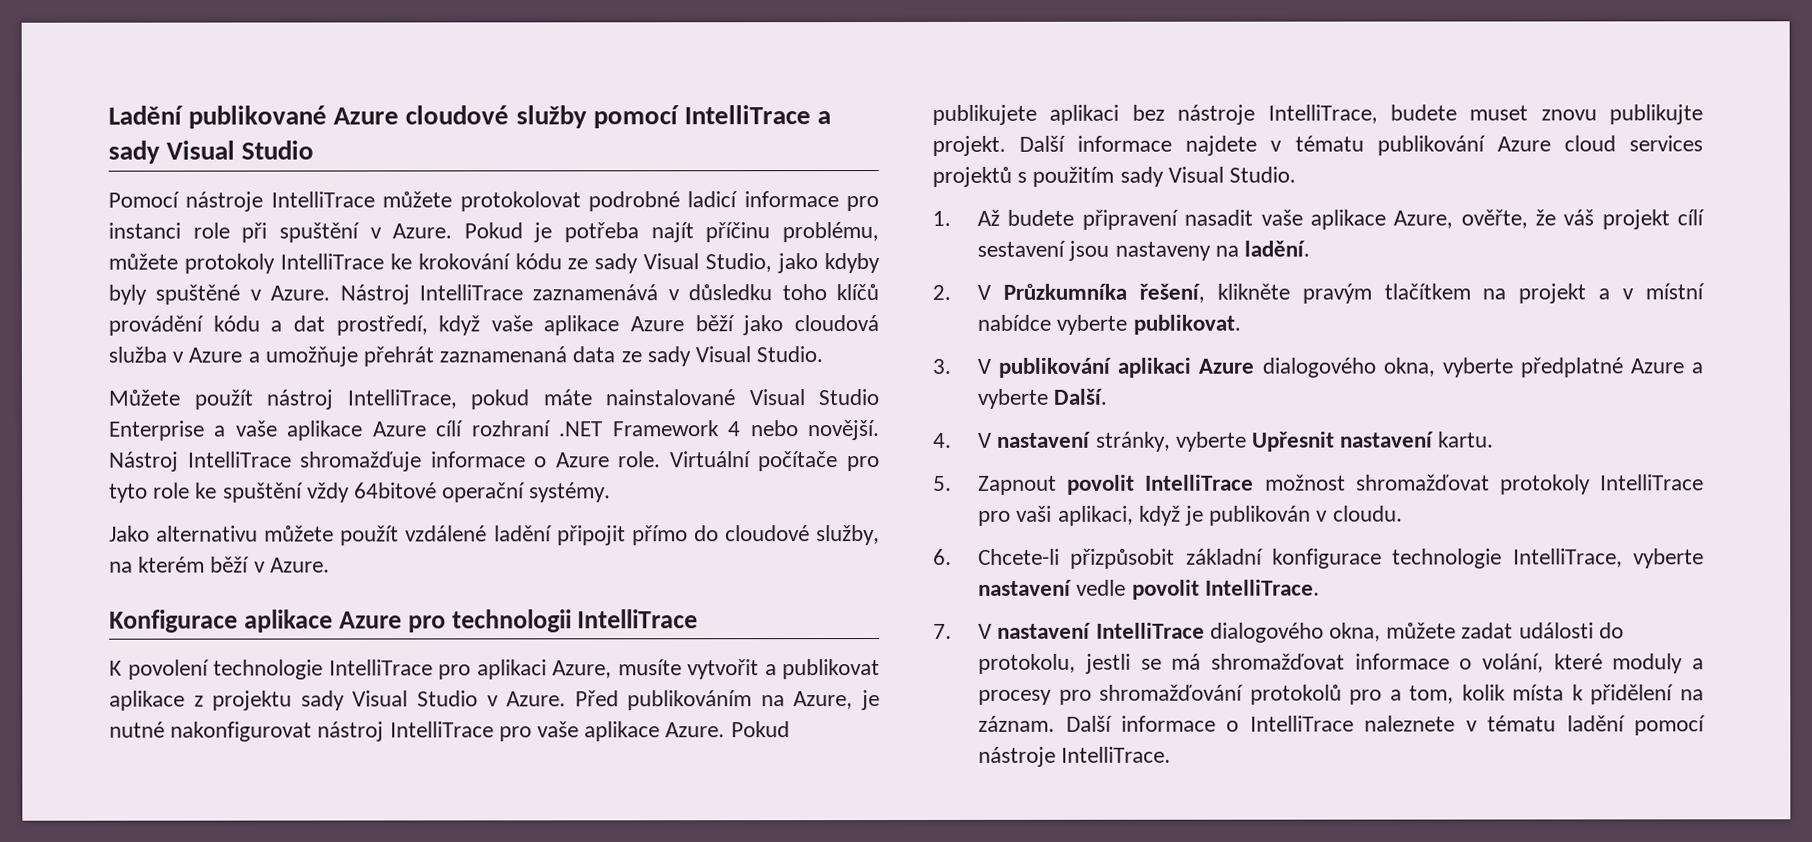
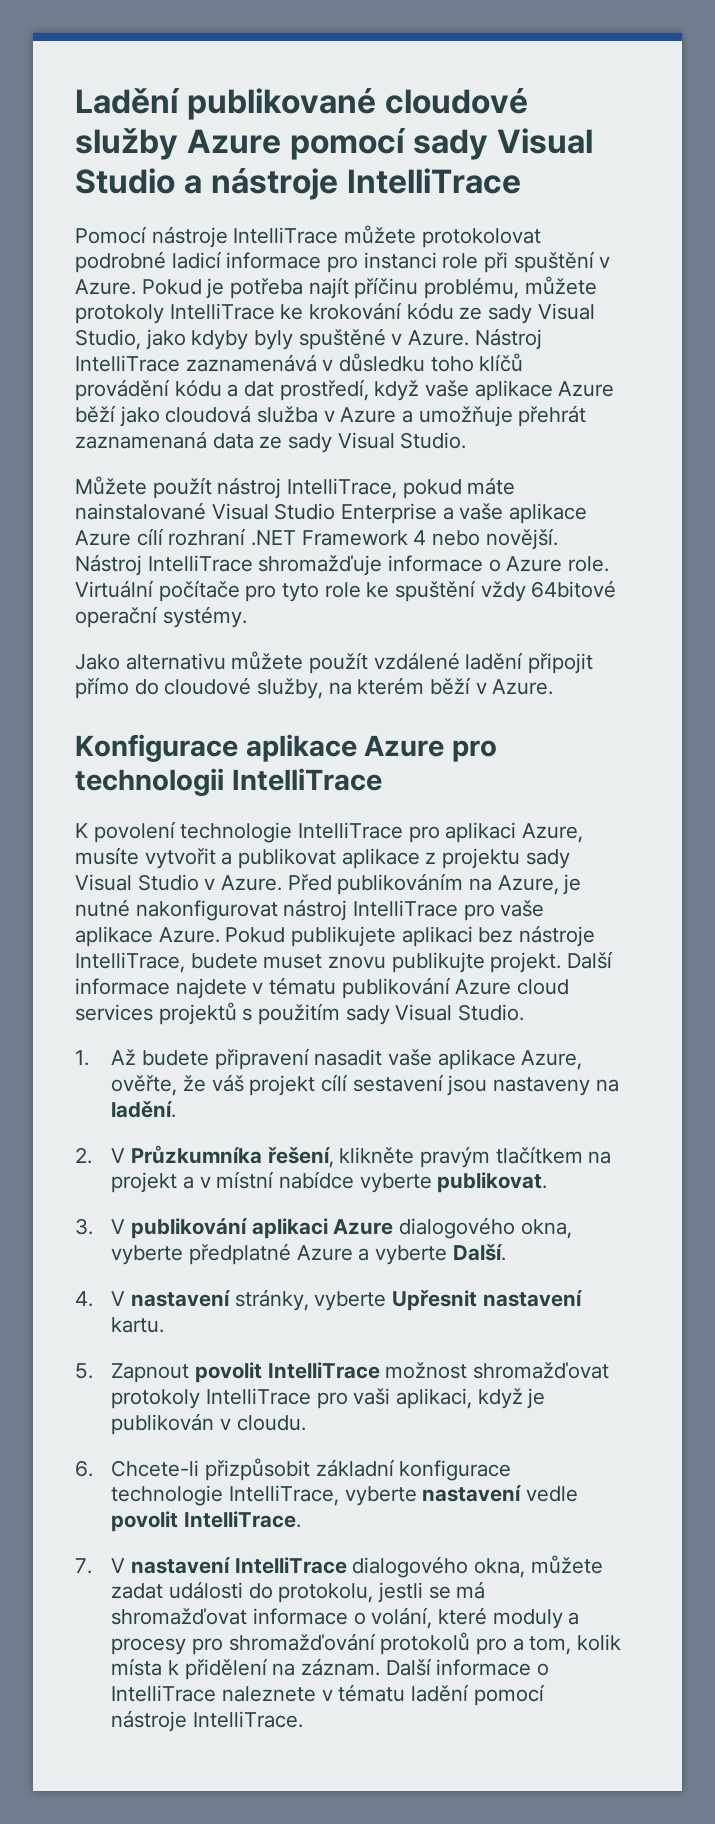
- Ladění publikované Azure cloudové služby pomocí IntelliTrace a sady Visual Studio
+ Ladění publikované cloudové služby Azure pomocí sady Visual Studio a nástroje IntelliTrace

